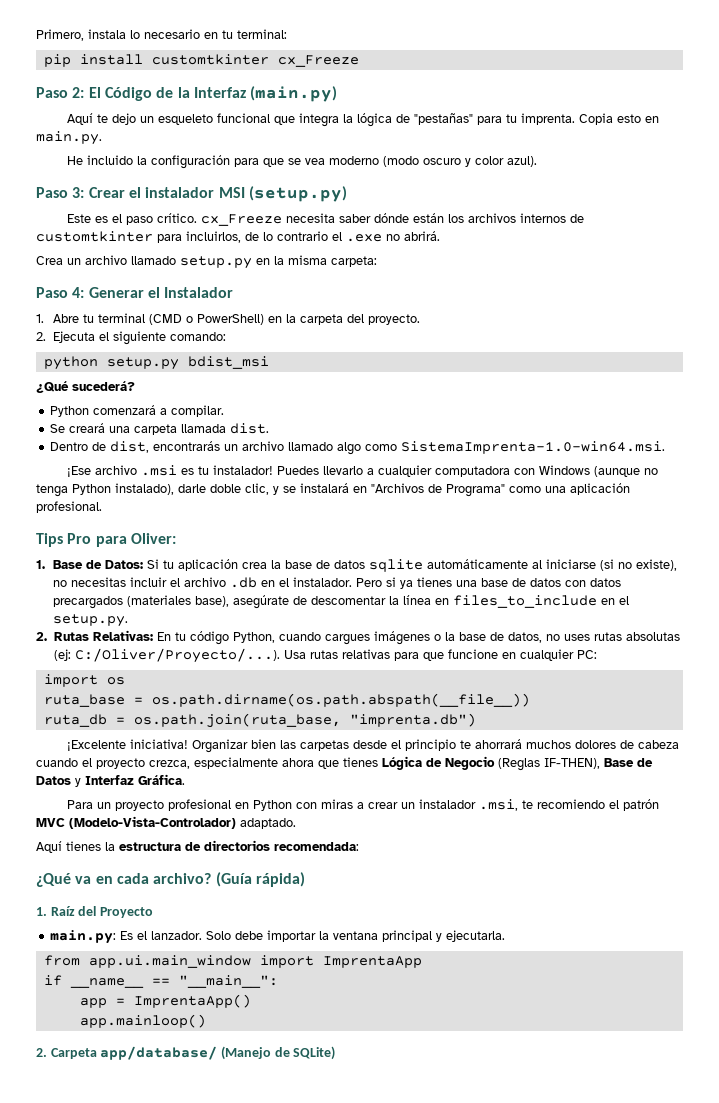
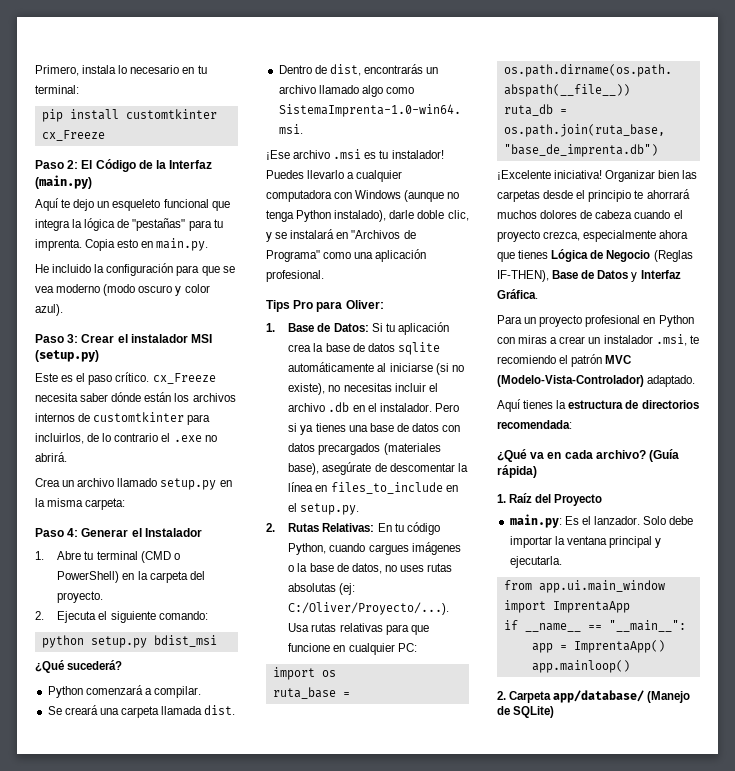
- ruta_db = os.path.join(ruta_base, "imprenta.db")
+ ruta_db = os.path.join(ruta_base, "base_de_imprenta.db")

